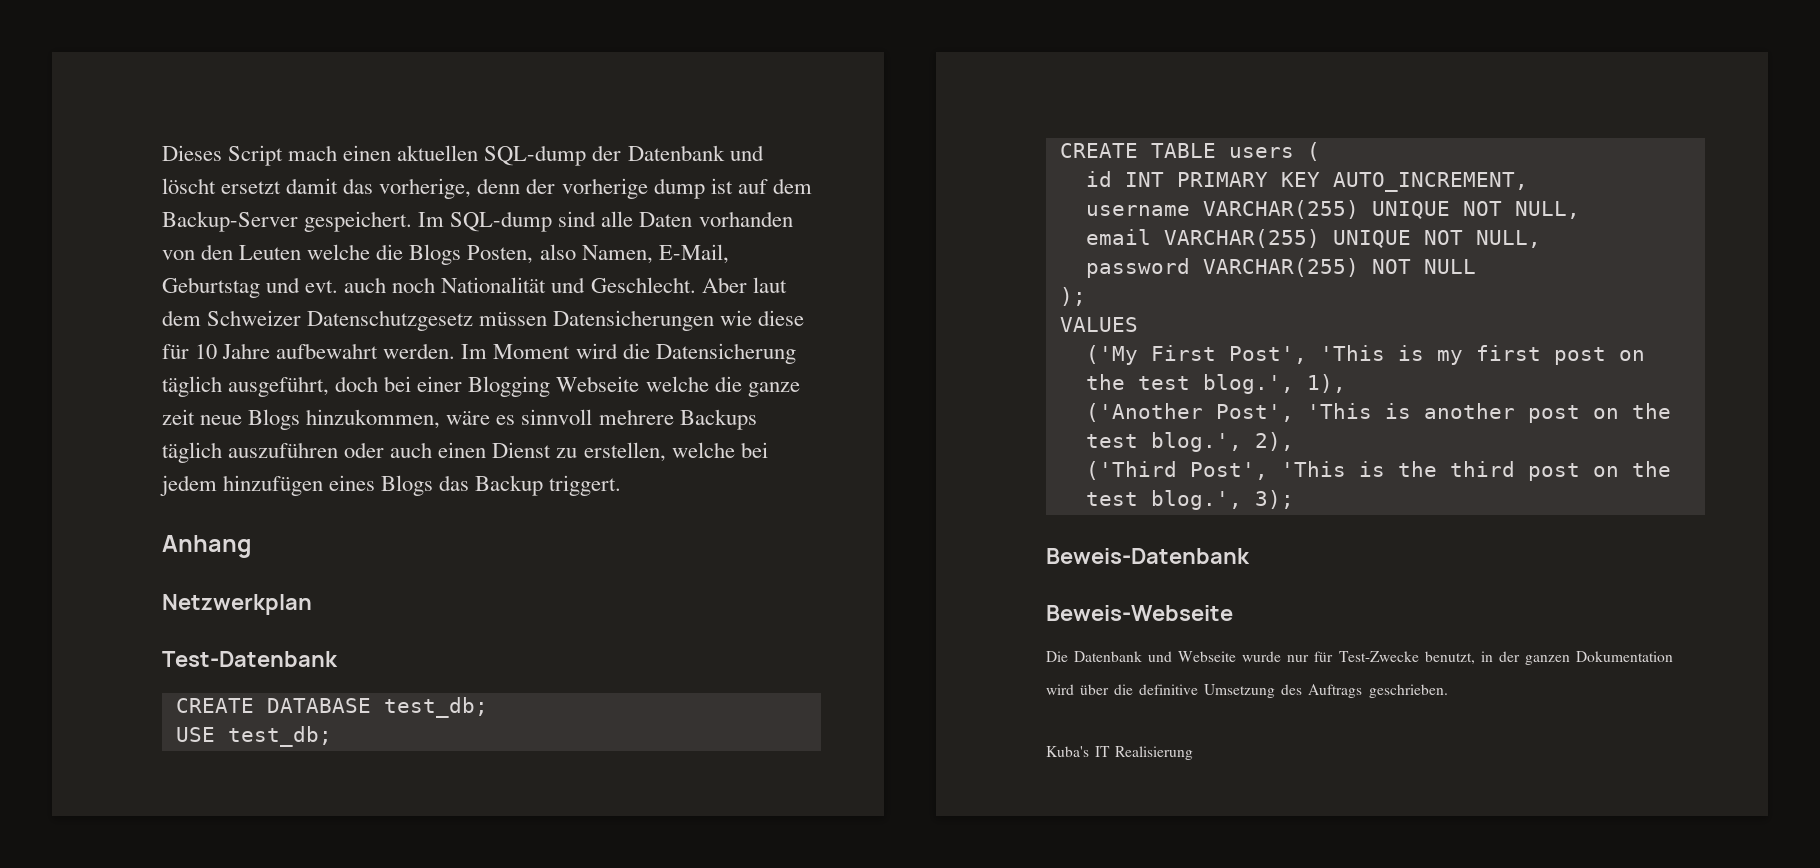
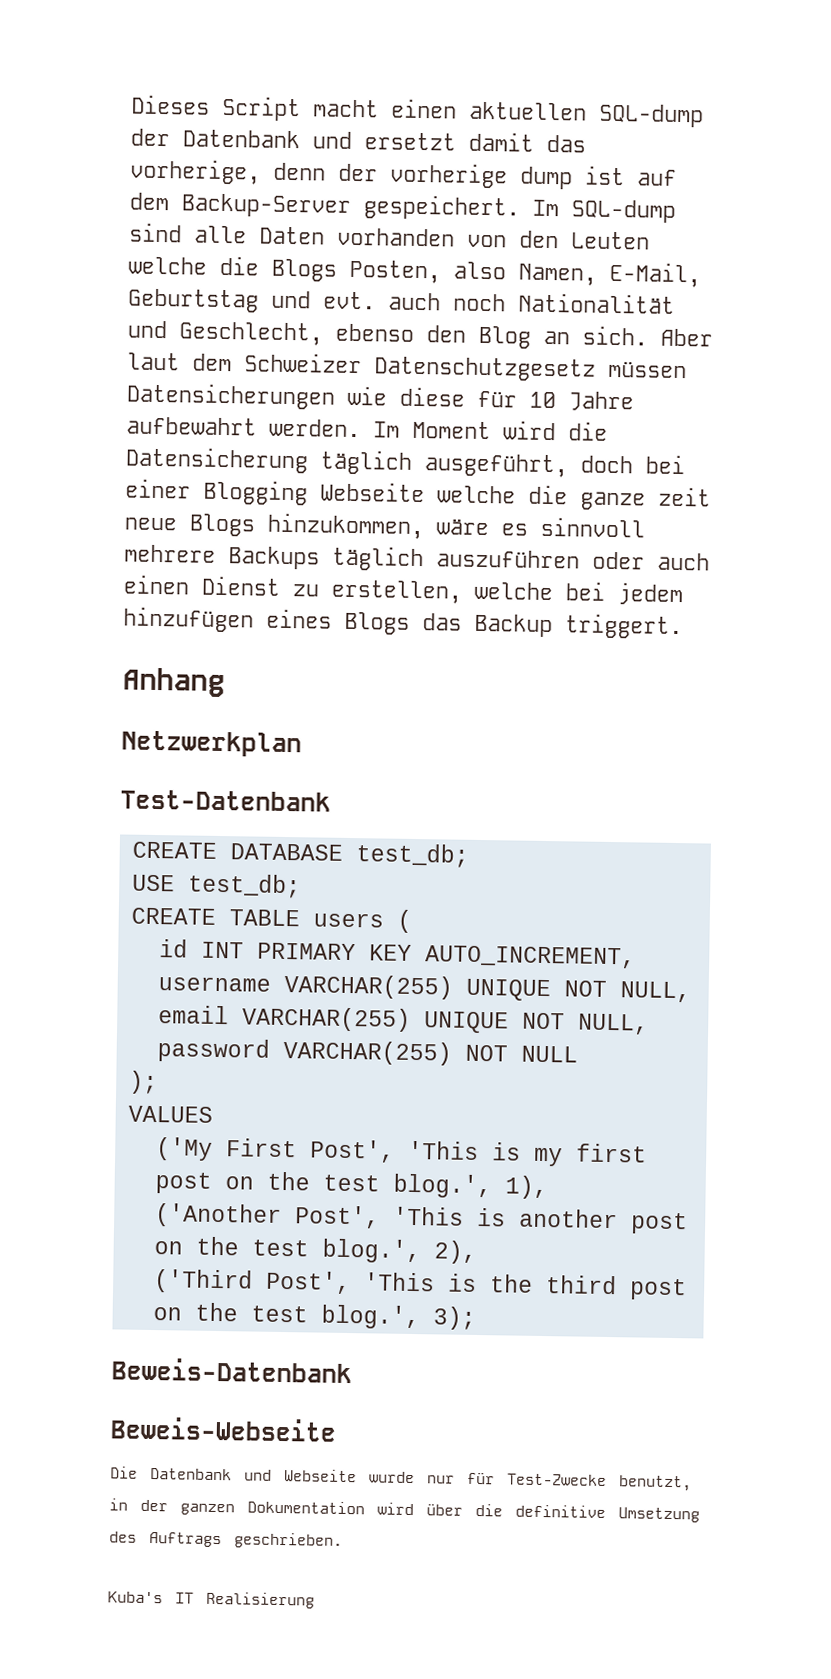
- Dieses Script mach einen aktuellen SQL-dump der Datenbank und löscht ersetzt damit das vorherige, denn der vorherige dump ist auf dem Backup-Server gespeichert.
+ Dieses Script macht einen aktuellen SQL-dump der Datenbank und ersetzt damit das vorherige, denn der vorherige dump ist auf dem Backup-Server gespeichert.
- Im SQL-dump sind alle Daten vorhanden von den Leuten welche die Blogs Posten, also Namen, E-Mail, Geburtstag und evt. auch noch Nationalität und Geschlecht.
+ Im SQL-dump sind alle Daten vorhanden von den Leuten welche die Blogs Posten, also Namen, E-Mail, Geburtstag und evt. auch noch Nationalität und Geschlecht, ebenso den Blog an sich.

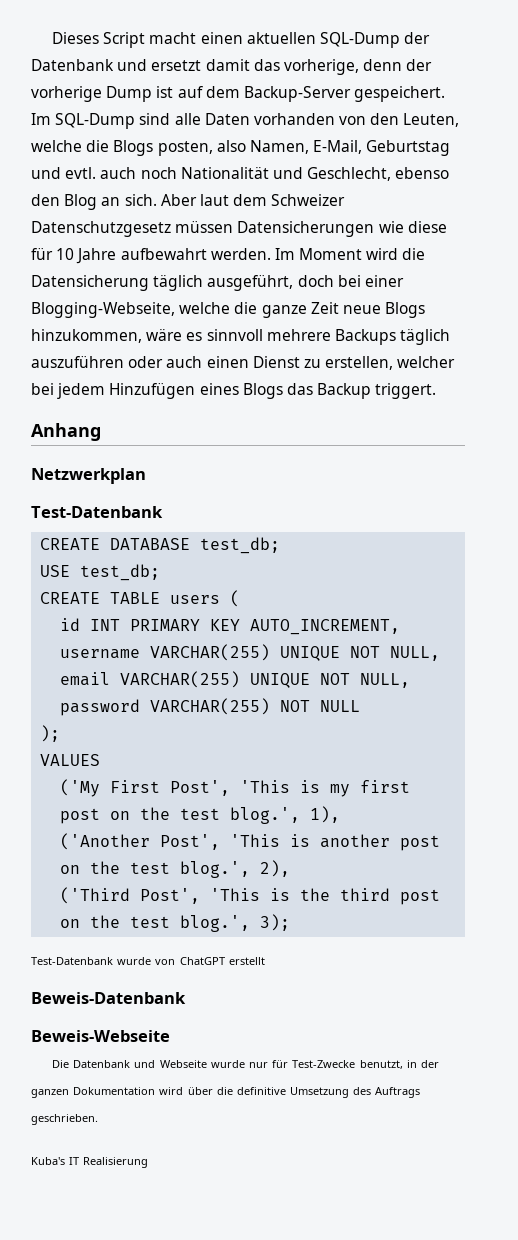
- Dieses Script macht einen aktuellen SQL-dump der Datenbank und ersetzt damit das vorherige, denn der vorherige dump ist auf dem Backup-Server gespeichert.
+ Dieses Script macht einen aktuellen SQL-Dump der Datenbank und ersetzt damit das vorherige, denn der vorherige Dump ist auf dem Backup-Server gespeichert.
- Im SQL-dump sind alle Daten vorhanden von den Leuten welche die Blogs Posten, also Namen, E-Mail, Geburtstag und evt. auch noch Nationalität und Geschlecht, ebenso den Blog an sich.
+ Im SQL-Dump sind alle Daten vorhanden von den Leuten, welche die Blogs posten, also Namen, E-Mail, Geburtstag und evtl. auch noch Nationalität und Geschlecht, ebenso den Blog an sich.
- Im Moment wird die Datensicherung täglich ausgeführt, doch bei einer Blogging Webseite welche die ganze zeit neue Blogs hinzukommen, wäre es sinnvoll mehrere Backups täglich auszuführen oder auch einen Dienst zu erstellen, welche bei jedem hinzufügen eines Blogs das Backup triggert.
+ Im Moment wird die Datensicherung täglich ausgeführt, doch bei einer Blogging-Webseite, welche die ganze Zeit neue Blogs hinzukommen, wäre es sinnvoll mehrere Backups täglich auszuführen oder auch einen Dienst zu erstellen, welcher bei jedem Hinzufügen eines Blogs das Backup triggert.
+ Test-Datenbank wurde von ChatGPT erstellt

